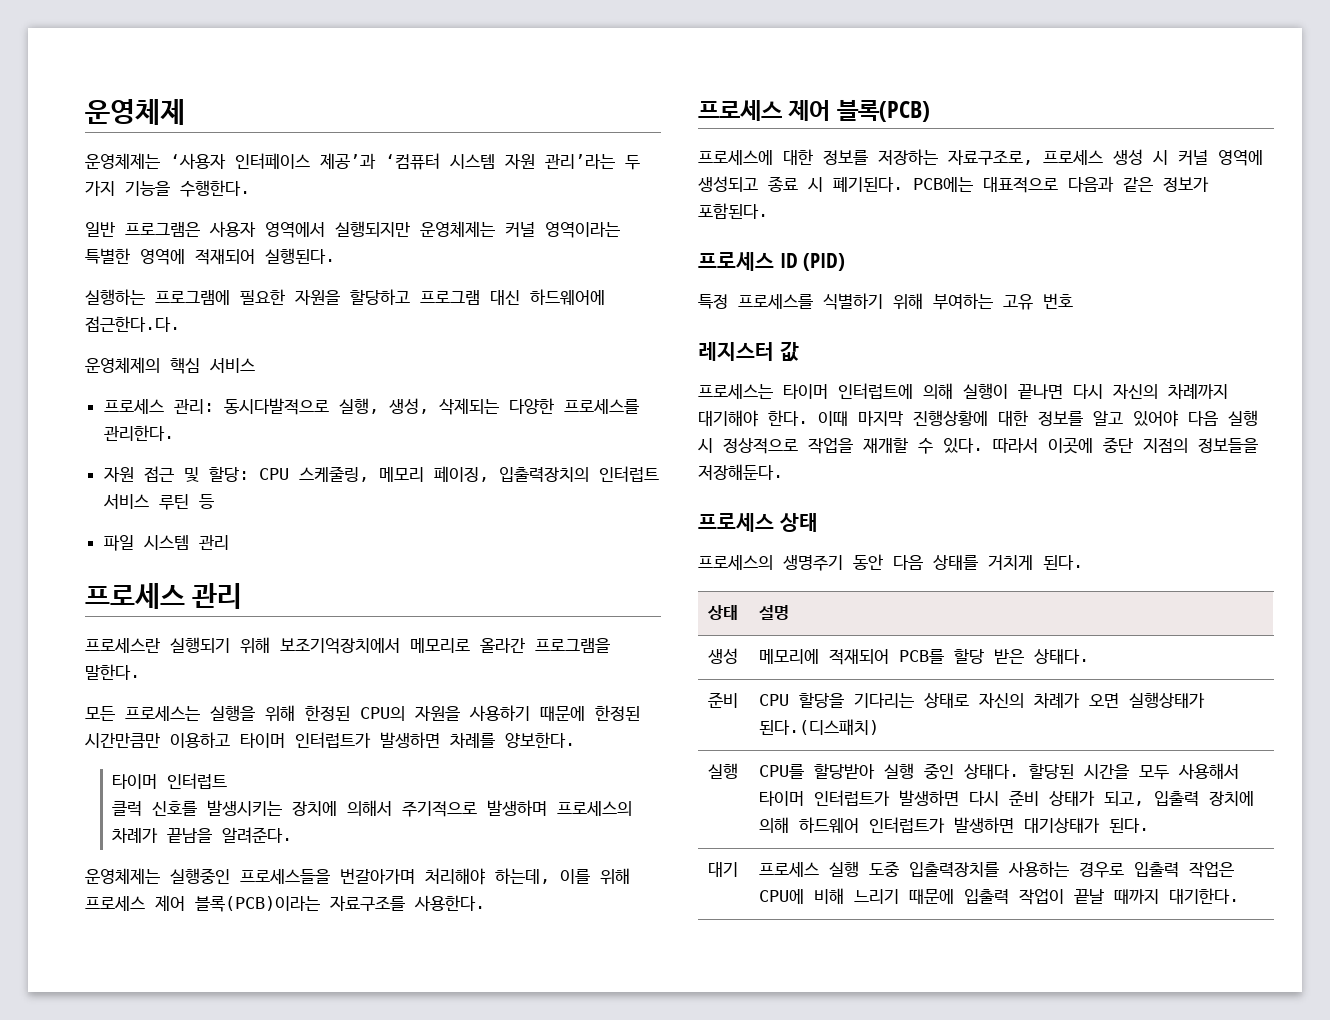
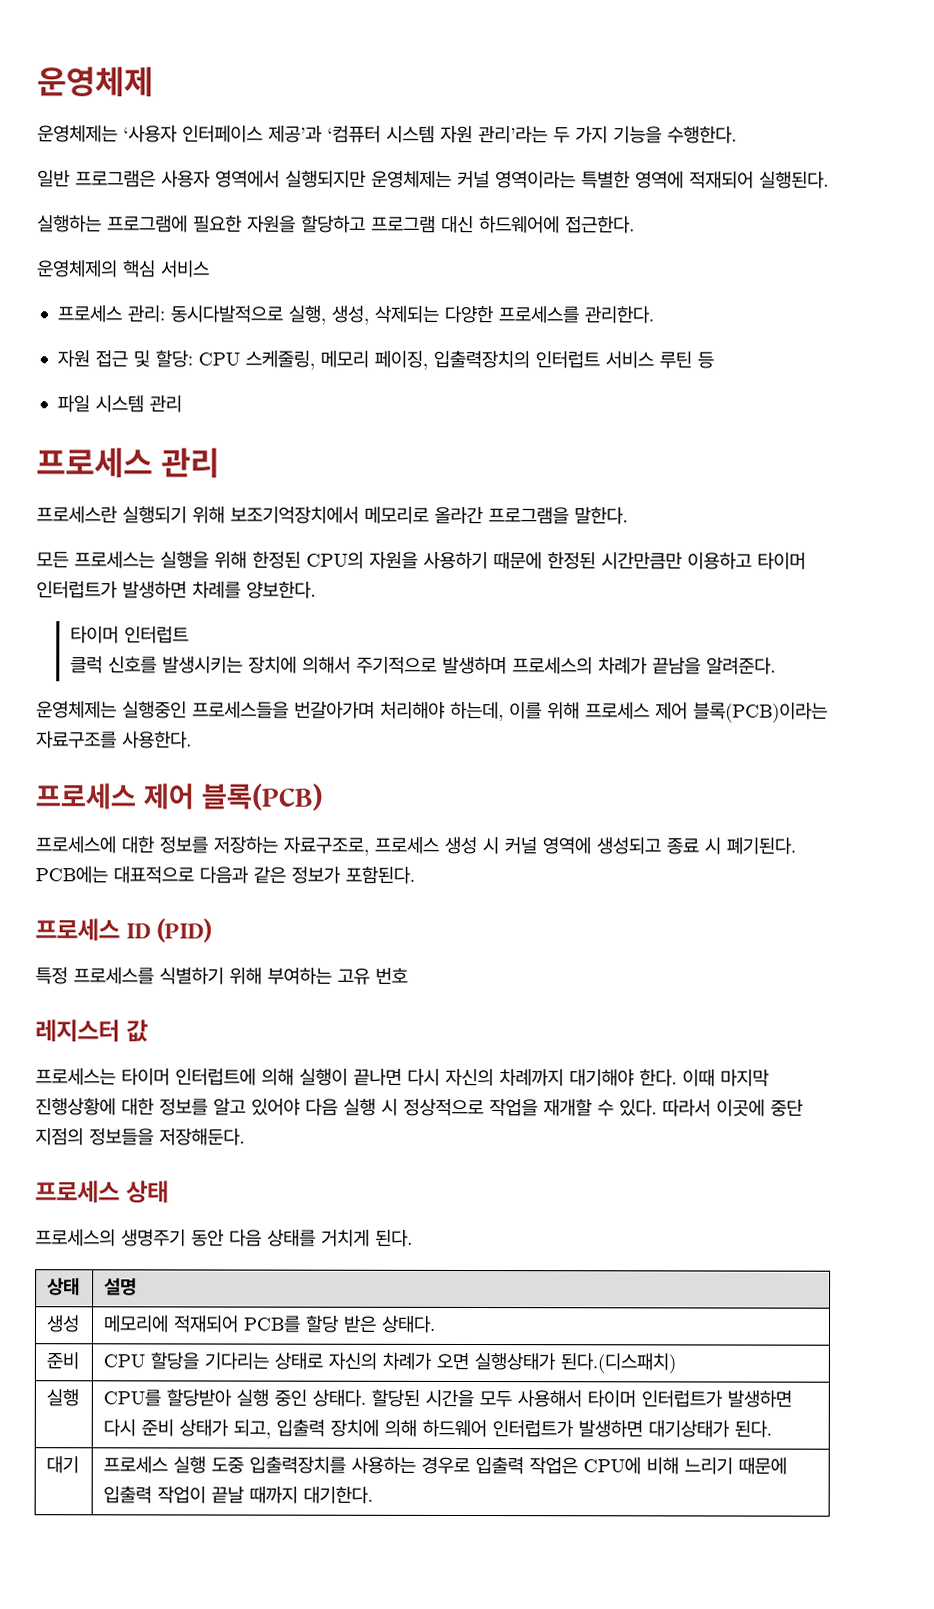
- 실행하는 프로그램에 필요한 자원을 할당하고 프로그램 대신 하드웨어에 접근한다.다.
+ 실행하는 프로그램에 필요한 자원을 할당하고 프로그램 대신 하드웨어에 접근한다.

